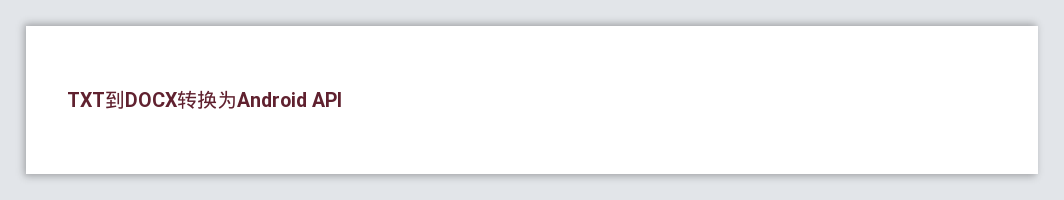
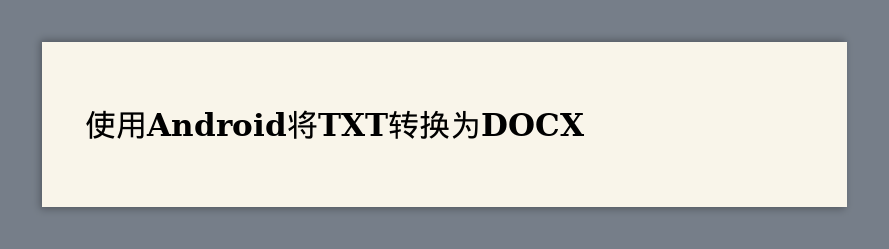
- TXT到DOCX转换为Android API
+ 使用Android将TXT转换为DOCX

